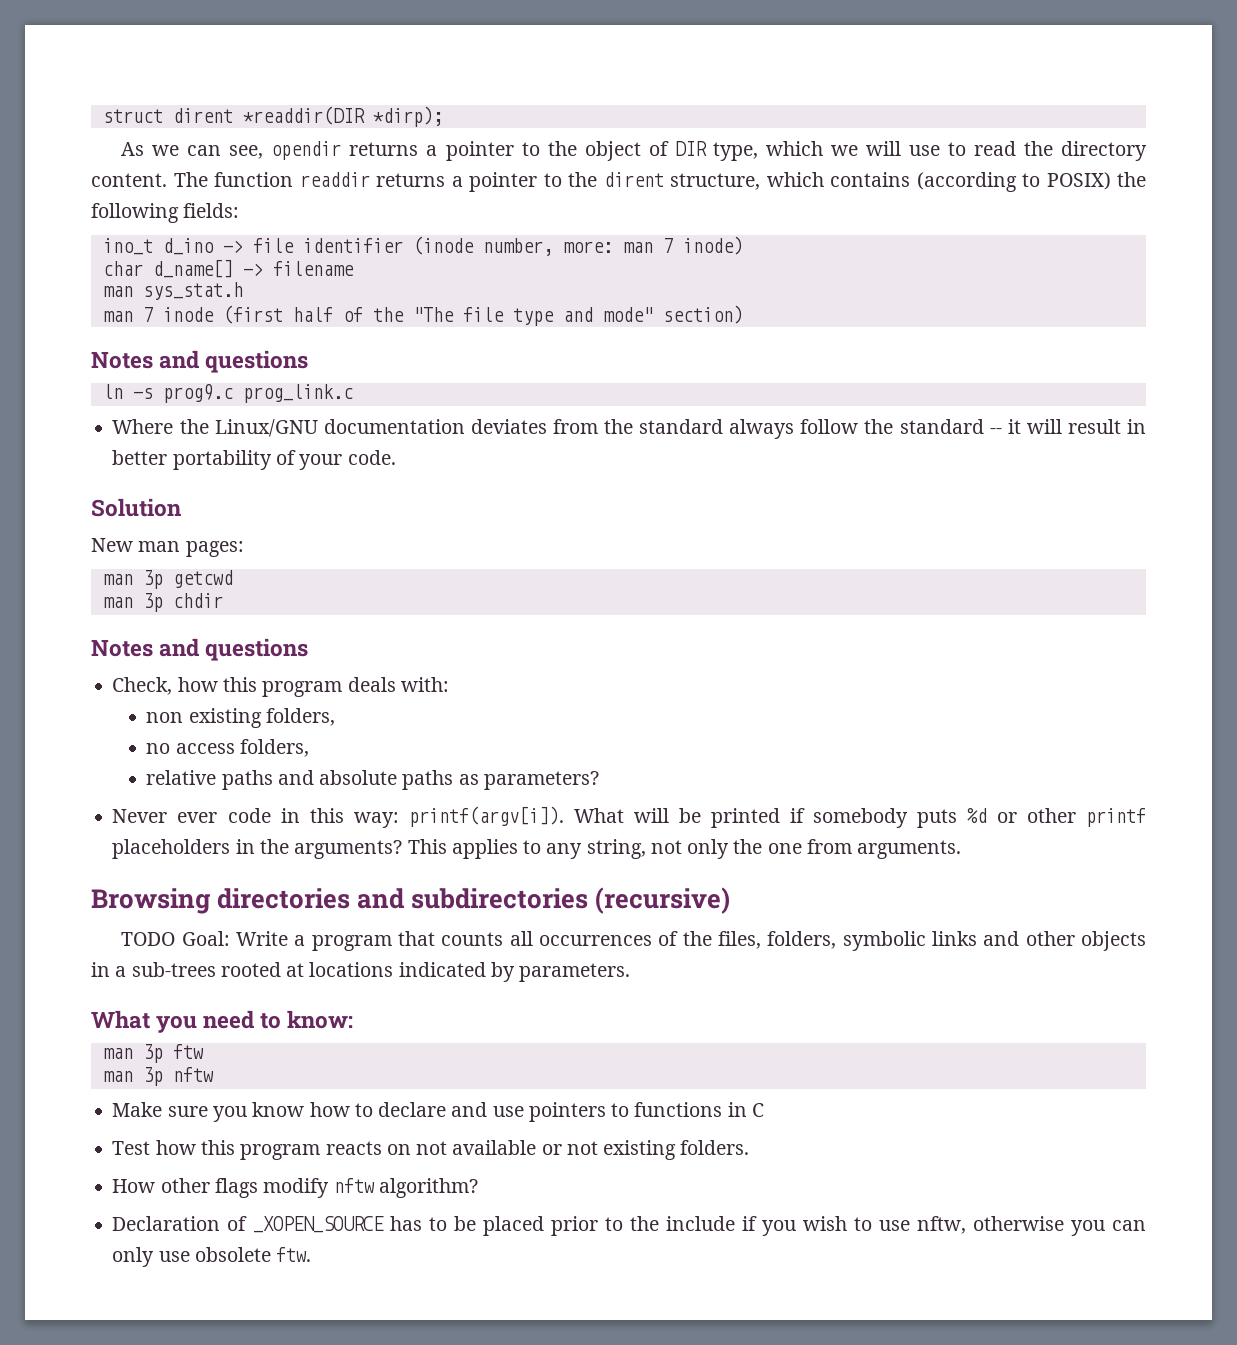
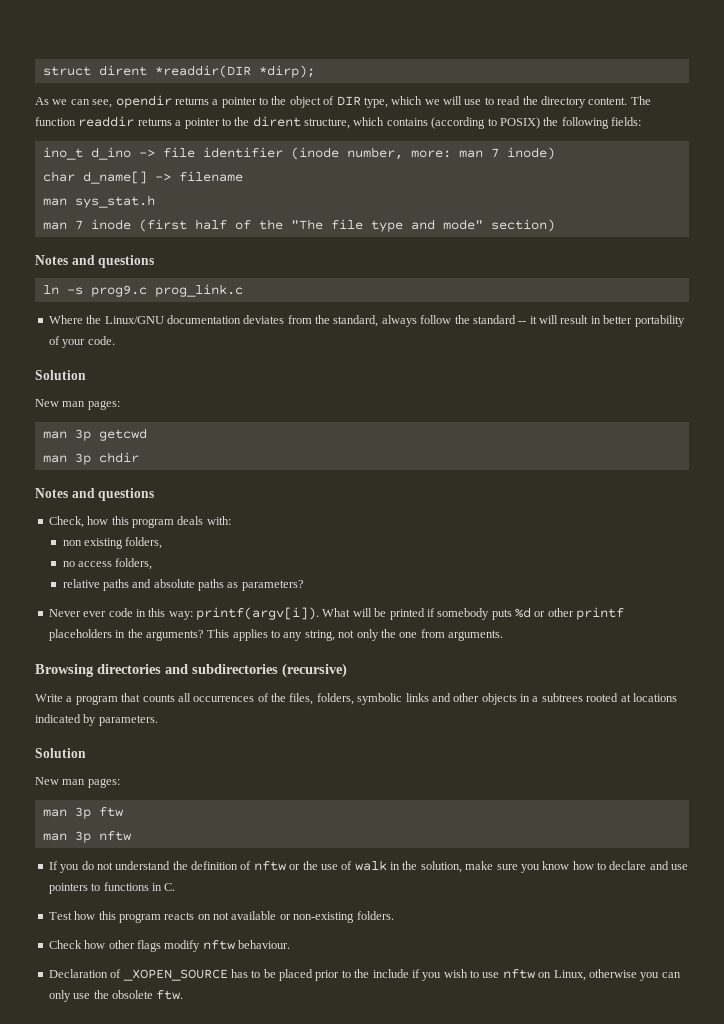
- Where the Linux/GNU documentation deviates from the standard always follow the standard -- it will result in better portability of your code.
+ Where the Linux/GNU documentation deviates from the standard, always follow the standard -- it will result in better portability of your code.
- TODO Goal: Write a program that counts all occurrences of the files, folders, symbolic links and other objects in a sub-trees rooted at locations indicated by parameters.
- What you need to know:
+ Write a program that counts all occurrences of the files, folders, symbolic links and other objects in a subtrees rooted at locations indicated by parameters.
+ Solution
+ New man pages:
- Make sure you know how to declare and use pointers to functions in C
+ If you do not understand the definition of nftw or the use of walk in the solution, make sure you know how to declare and use pointers to functions in C.
- Test how this program reacts on not available or not existing folders.
+ Test how this program reacts on not available or non-existing folders.
- How other flags modify nftw algorithm?
+ Check how other flags modify nftw behaviour.
- Declaration of _XOPEN_SOURCE has to be placed prior to the include if you wish to use nftw, otherwise you can only use obsolete ftw.
+ Declaration of _XOPEN_SOURCE has to be placed prior to the include if you wish to use nftw on Linux, otherwise you can only use the obsolete ftw.

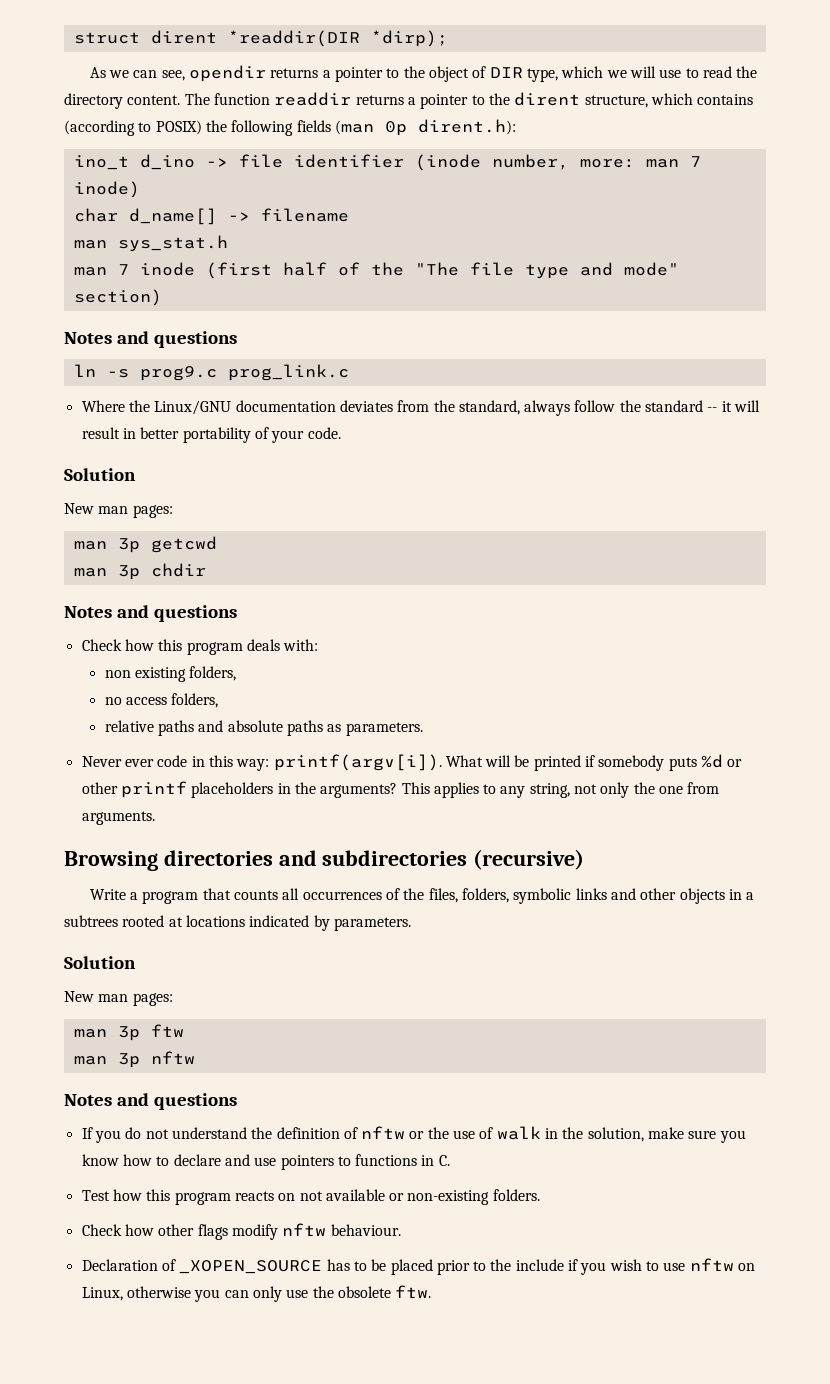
- The function readdir returns a pointer to the dirent structure, which contains (according to POSIX) the following fields:
+ The function readdir returns a pointer to the dirent structure, which contains (according to POSIX) the following fields (man 0p dirent.h):
- Check, how this program deals with:
+ Check how this program deals with:
- relative paths and absolute paths as parameters?
+ relative paths and absolute paths as parameters.
  man 3p nftw
+ Notes and questions

